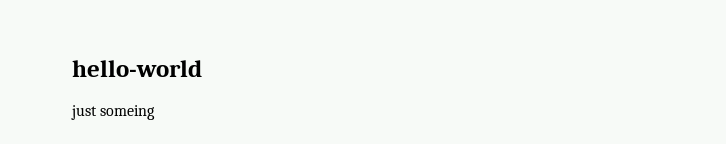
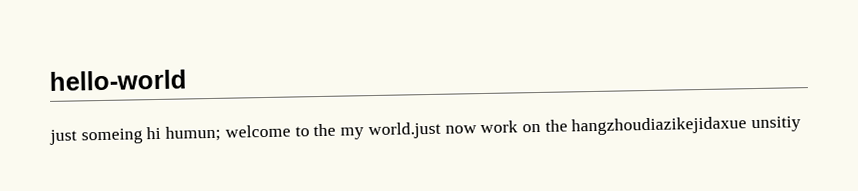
- just someing
+ just someing hi humun; welcome to the my world.just now work on the hangzhoudiazikejidaxue unsitiy

